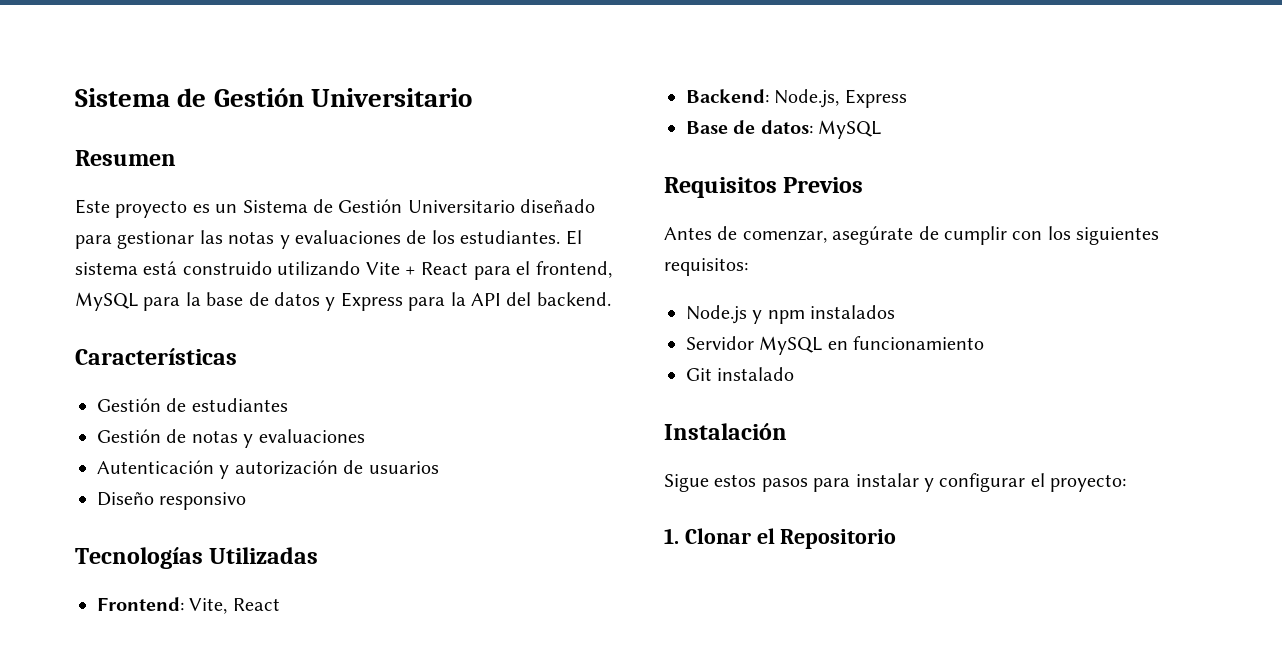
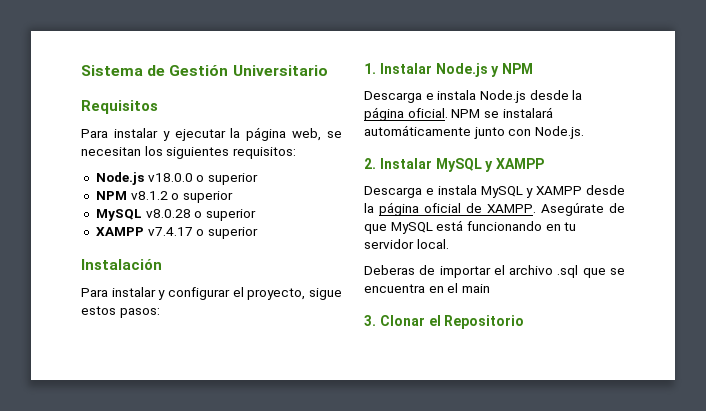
- Resumen
- Este proyecto es un Sistema de Gestión Universitario diseñado para gestionar las notas y evaluaciones de los estudiantes. El sistema está construido utilizando Vite + React para el frontend, MySQL para la base de datos y Express para la API del backend.
- Características
- Gestión de estudiantes
- Gestión de notas y evaluaciones
- Autenticación y autorización de usuarios
- Diseño responsivo
- Tecnologías Utilizadas
- Frontend: Vite, React
- Backend: Node.js, Express
- Base de datos: MySQL
- Requisitos Previos
- Antes de comenzar, asegúrate de cumplir con los siguientes requisitos:
- Node.js y npm instalados
- Servidor MySQL en funcionamiento
- Git instalado
+ Requisitos
+ Para instalar y ejecutar la página web, se necesitan los siguientes requisitos:
+ Node.js v18.0.0 o superior
+ NPM v8.1.2 o superior
+ MySQL v8.0.28 o superior
+ XAMPP v7.4.17 o superior
  Instalación
- Sigue estos pasos para instalar y configurar el proyecto:
- 1. Clonar el Repositorio
+ Para instalar y configurar el proyecto, sigue estos pasos:
+ 1. Instalar Node.js y NPM
+ Descarga e instala Node.js desde la página oficial. NPM se instalará automáticamente junto con Node.js.
+ 2. Instalar MySQL y XAMPP
+ Descarga e instala MySQL y XAMPP desde la página oficial de XAMPP. Asegúrate de que MySQL está funcionando en tu servidor local.
+ Deberas de importar el archivo .sql que se encuentra en el main
+ 3. Clonar el Repositorio

